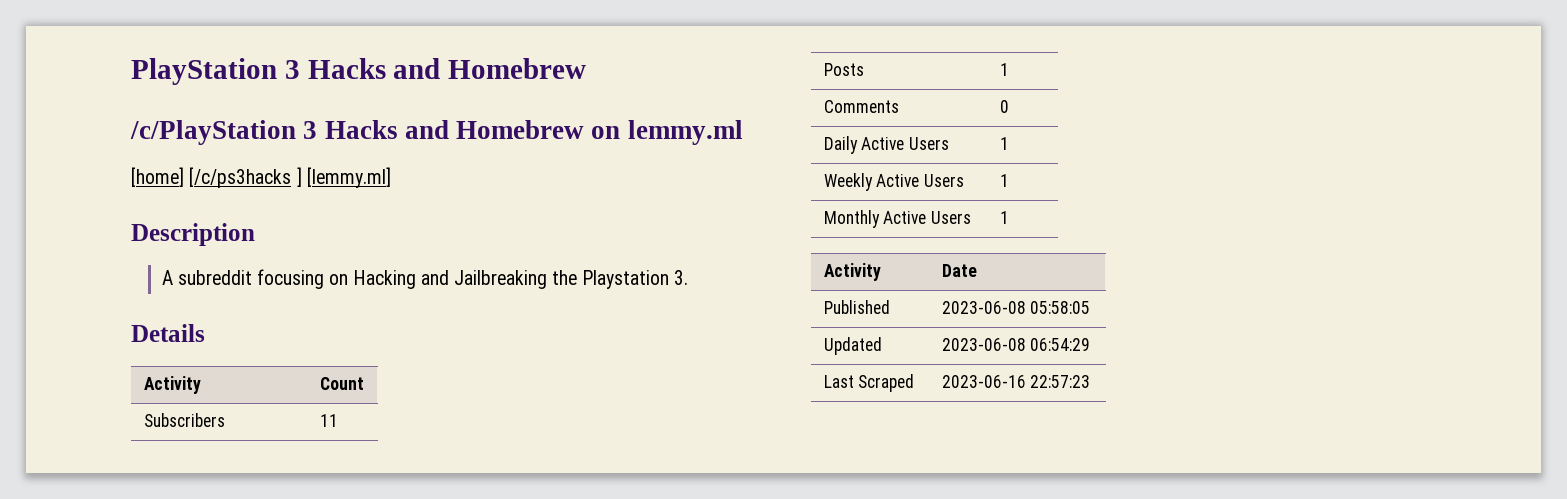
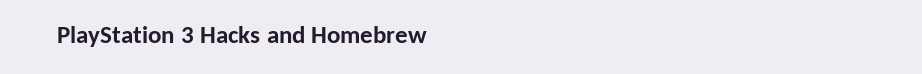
- /c/PlayStation 3 Hacks and Homebrew on lemmy.ml
- [home] [/c/ps3hacks ] [lemmy.ml]
- Description
- A subreddit focusing on Hacking and Jailbreaking the Playstation 3.
- Details
- Activity | Count
- Subscribers | 11
- Posts | 1
- Comments | 0
- Daily Active Users | 1
- Weekly Active Users | 1
- Monthly Active Users | 1
- Activity | Date
- Published | 2023-06-08 05:58:05
- Updated | 2023-06-08 06:54:29
- Last Scraped | 2023-06-16 22:57:23

